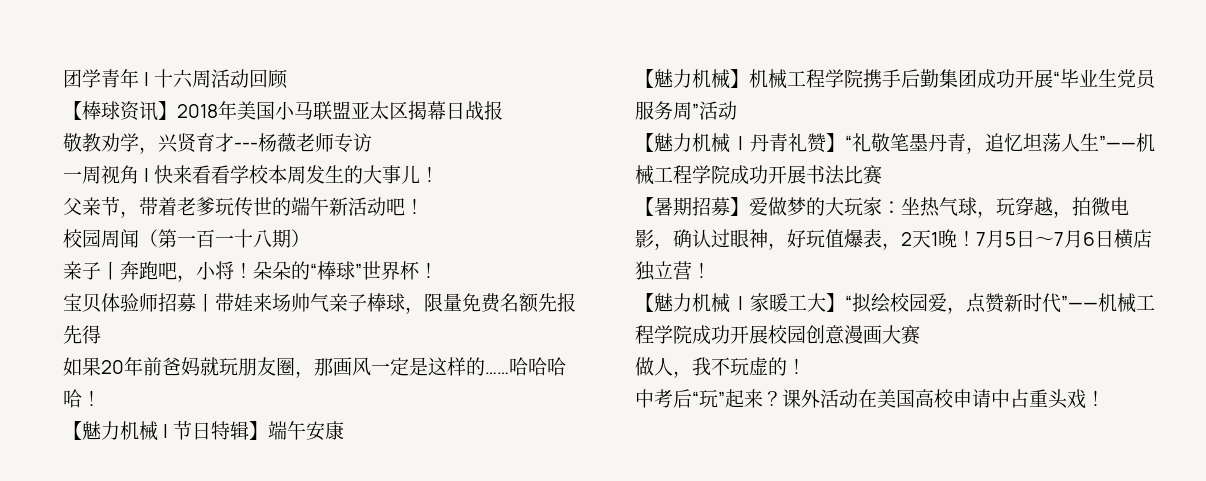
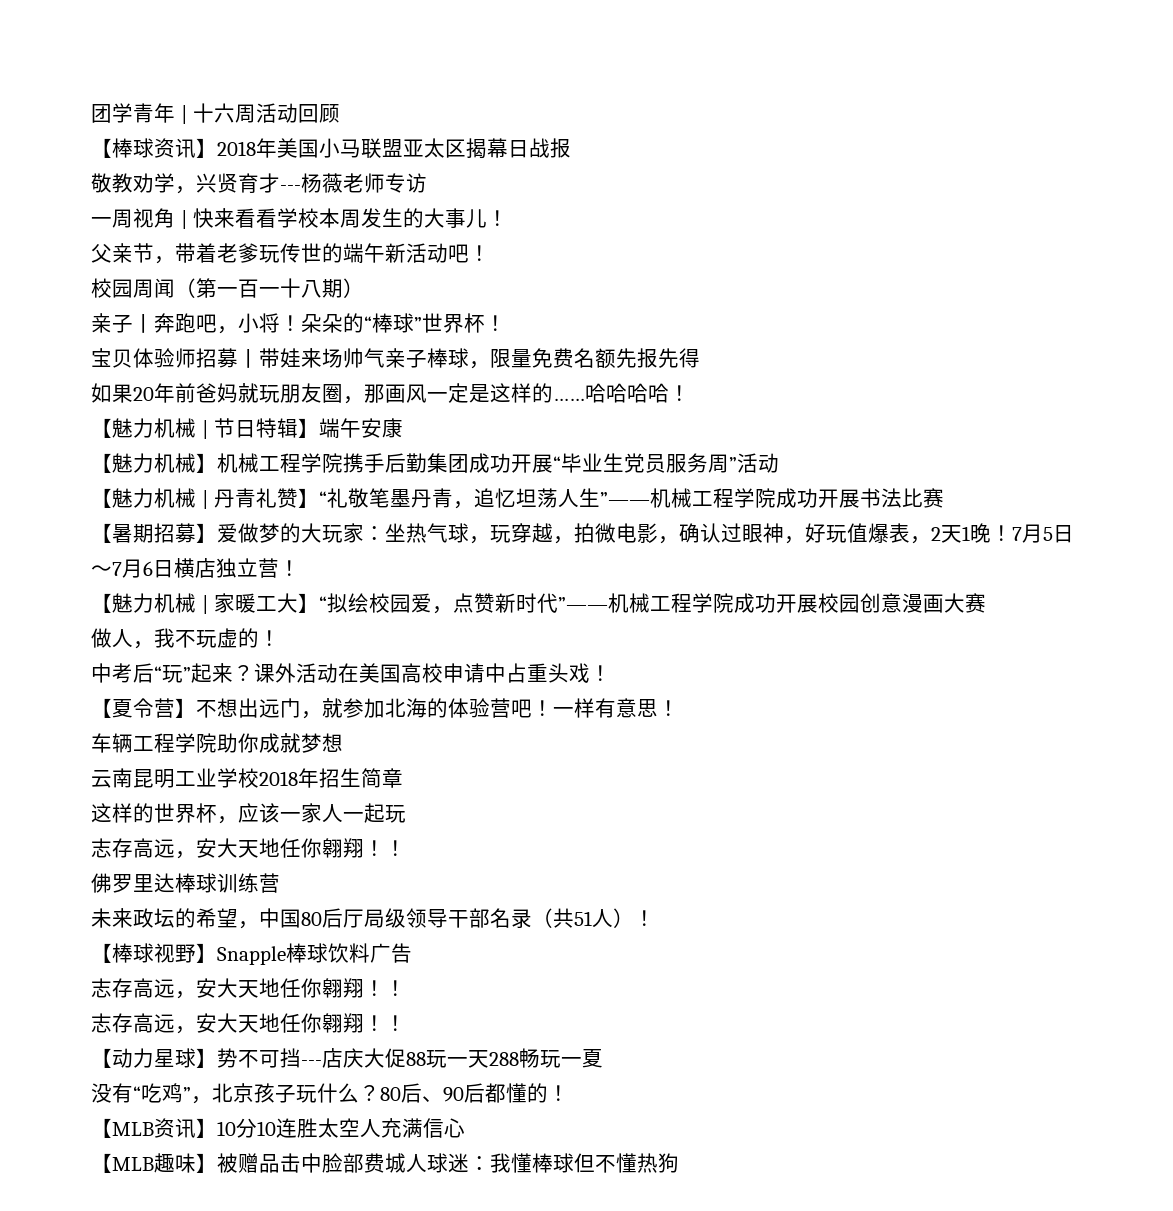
+ 【夏令营】不想出远门，就参加北海的体验营吧！一样有意思！
+ 车辆工程学院助你成就梦想
+ 云南昆明工业学校2018年招生简章
+ 这样的世界杯，应该一家人一起玩
+ 志存高远，安大天地任你翱翔！！
+ 佛罗里达棒球训练营
+ 未来政坛的希望，中国80后厅局级领导干部名录（共51人）！
+ 【棒球视野】Snapple棒球饮料广告
+ 志存高远，安大天地任你翱翔！！
+ 志存高远，安大天地任你翱翔！！
+ 【动力星球】势不可挡---店庆大促88玩一天288畅玩一夏
+ 没有“吃鸡”，北京孩子玩什么？80后、90后都懂的！
+ 【MLB资讯】10分10连胜太空人充满信心
+ 【MLB趣味】被赠品击中脸部费城人球迷：我懂棒球但不懂热狗

